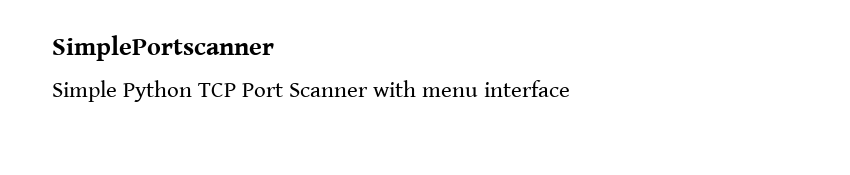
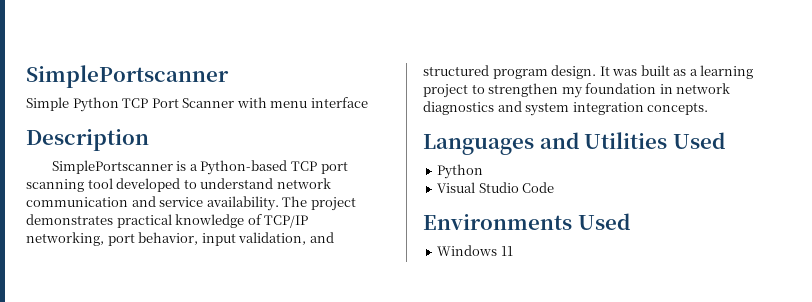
+ Description
+ SimplePortscanner is a Python-based TCP port scanning tool developed to understand network communication and service availability. The project demonstrates practical knowledge of TCP/IP networking, port behavior, input validation, and structured program design. It was built as a learning project to strengthen my foundation in network diagnostics and system integration concepts.
+ Languages and Utilities Used
+ Python
+ Visual Studio Code
+ Environments Used
+ Windows 11

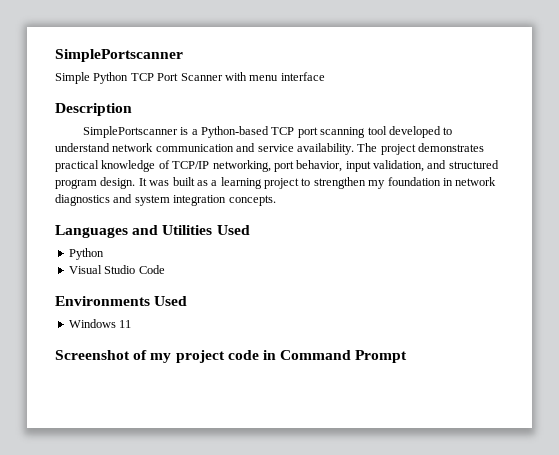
+ Screenshot of my project code in Command Prompt

